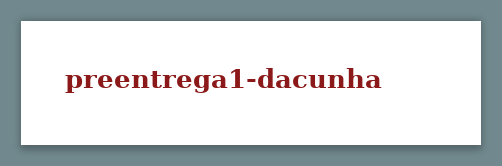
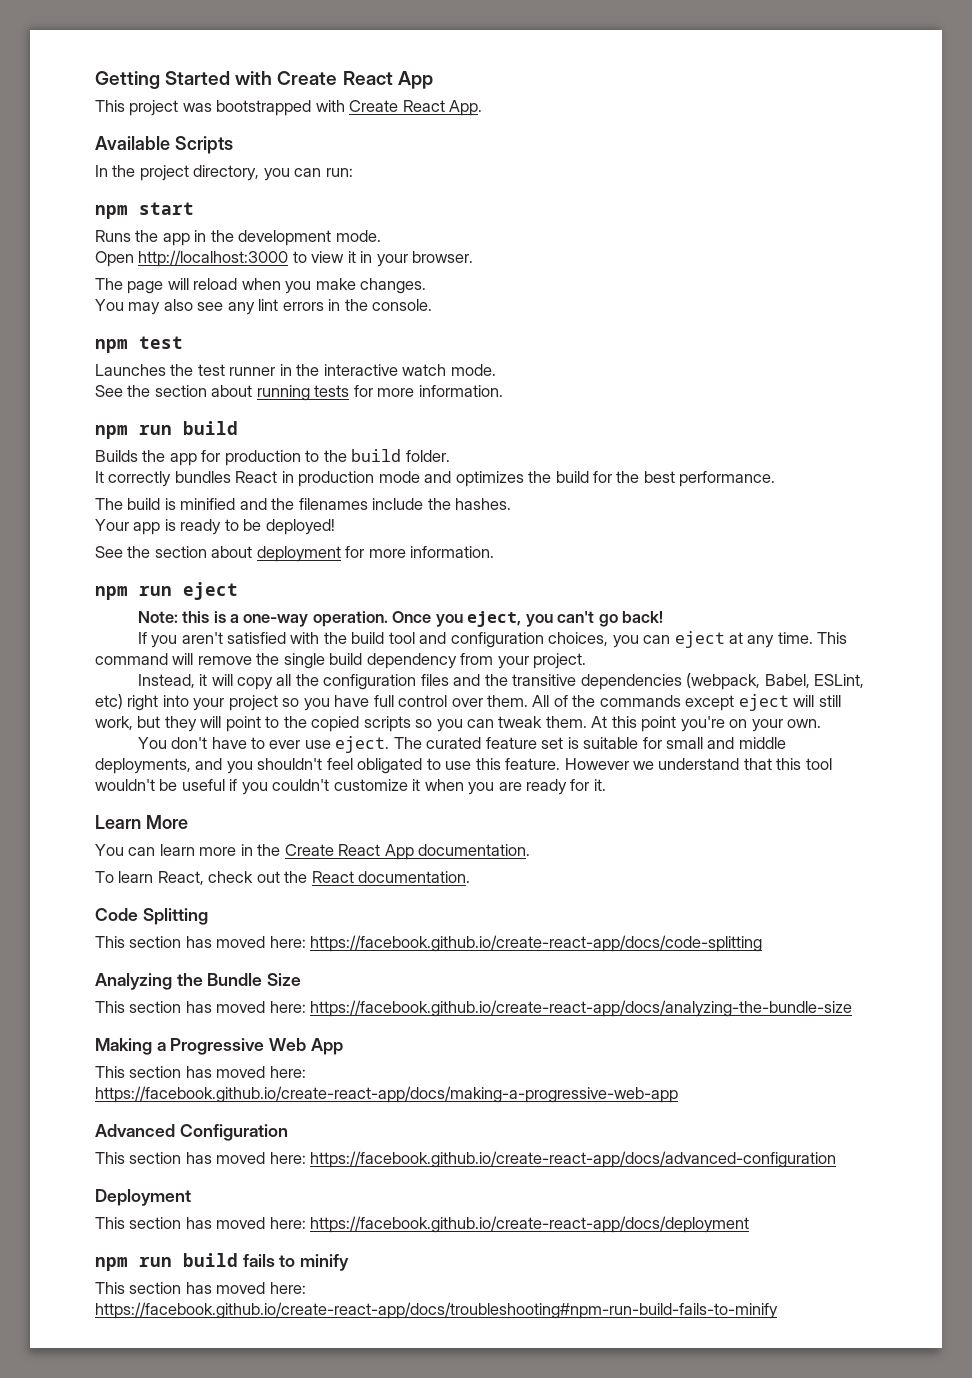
- preentrega1-dacunha
+ Getting Started with Create React App
+ This project was bootstrapped with Create React App.
+ Available Scripts
+ In the project directory, you can run:
+ npm start
+ Runs the app in the development mode.
+ Open http://localhost:3000 to view it in your browser.
+ The page will reload when you make changes.
+ You may also see any lint errors in the console.
+ npm test
+ Launches the test runner in the interactive watch mode.
+ See the section about running tests for more information.
+ npm run build
+ Builds the app for production to the build folder.
+ It correctly bundles React in production mode and optimizes the build for the best performance.
+ The build is minified and the filenames include the hashes.
+ Your app is ready to be deployed!
+ See the section about deployment for more information.
+ npm run eject
+ Note: this is a one-way operation. Once you eject, you can't go back!
+ If you aren't satisfied with the build tool and configuration choices, you can eject at any time. This command will remove the single build dependency from your project.
+ Instead, it will copy all the configuration files and the transitive dependencies (webpack, Babel, ESLint, etc) right into your project so you have full control over them. All of the commands except eject will still work, but they will point to the copied scripts so you can tweak them. At this point you're on your own.
+ You don't have to ever use eject. The curated feature set is suitable for small and middle deployments, and you shouldn't feel obligated to use this feature. However we understand that this tool wouldn't be useful if you couldn't customize it when you are ready for it.
+ Learn More
+ You can learn more in the Create React App documentation.
+ To learn React, check out the React documentation.
+ Code Splitting
+ This section has moved here: https://facebook.github.io/create-react-app/docs/code-splitting
+ Analyzing the Bundle Size
+ This section has moved here: https://facebook.github.io/create-react-app/docs/analyzing-the-bundle-size
+ Making a Progressive Web App
+ This section has moved here: https://facebook.github.io/create-react-app/docs/making-a-progressive-web-app
+ Advanced Configuration
+ This section has moved here: https://facebook.github.io/create-react-app/docs/advanced-configuration
+ Deployment
+ This section has moved here: https://facebook.github.io/create-react-app/docs/deployment
+ npm run build fails to minify
+ This section has moved here: https://facebook.github.io/create-react-app/docs/troubleshooting#npm-run-build-fails-to-minify

